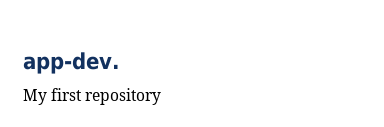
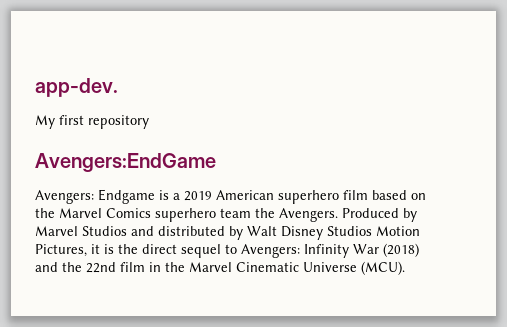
+ Avengers:EndGame
+ Avengers: Endgame is a 2019 American superhero film based on the Marvel Comics superhero team the Avengers. Produced by Marvel Studios and distributed by Walt Disney Studios Motion Pictures, it is the direct sequel to Avengers: Infinity War (2018) and the 22nd film in the Marvel Cinematic Universe (MCU).

